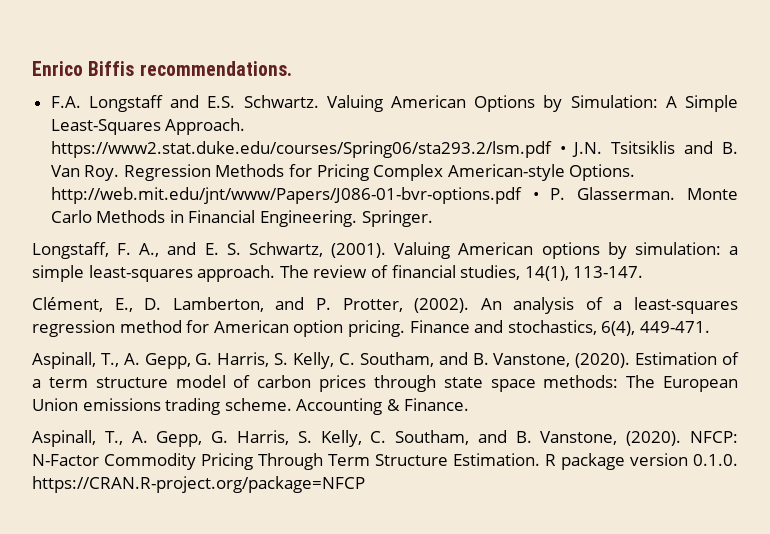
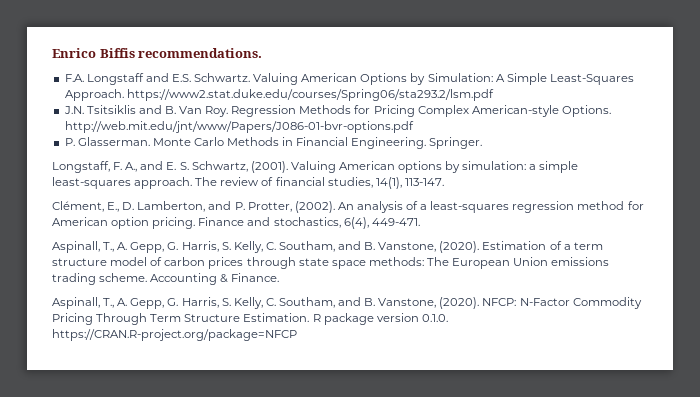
- Valuing American Options by Simulation: A Simple Least-Squares Approach. https://www2.stat.duke.edu/courses/Spring06/sta293.2/lsm.pdf • J.N. Tsitsiklis and B. Van Roy. Regression Methods for Pricing Complex American-style Options. http://web.mit.edu/jnt/www/Papers/J086-01-bvr-options.pdf • P. Glasserman.
+ Valuing American Options by Simulation: A Simple Least-Squares Approach. https://www2.stat.duke.edu/courses/Spring06/sta293.2/lsm.pdf
+ J.N. Tsitsiklis and B. Van Roy. Regression Methods for Pricing Complex American-style Options. http://web.mit.edu/jnt/www/Papers/J086-01-bvr-options.pdf
+ P. Glasserman.

